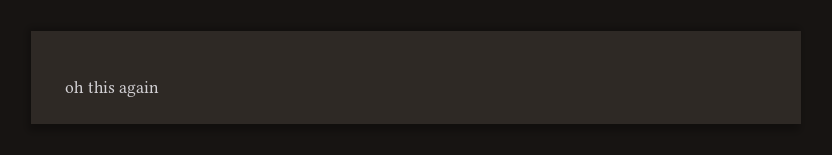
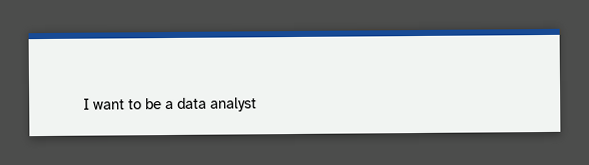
- oh this again
+ I want to be a data analyst

